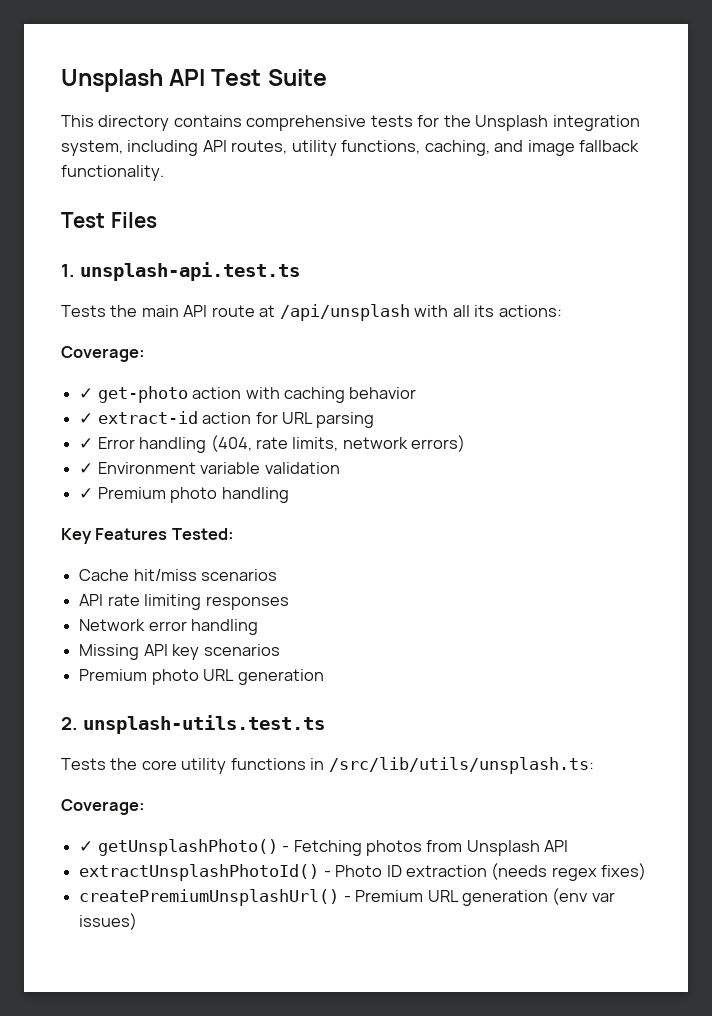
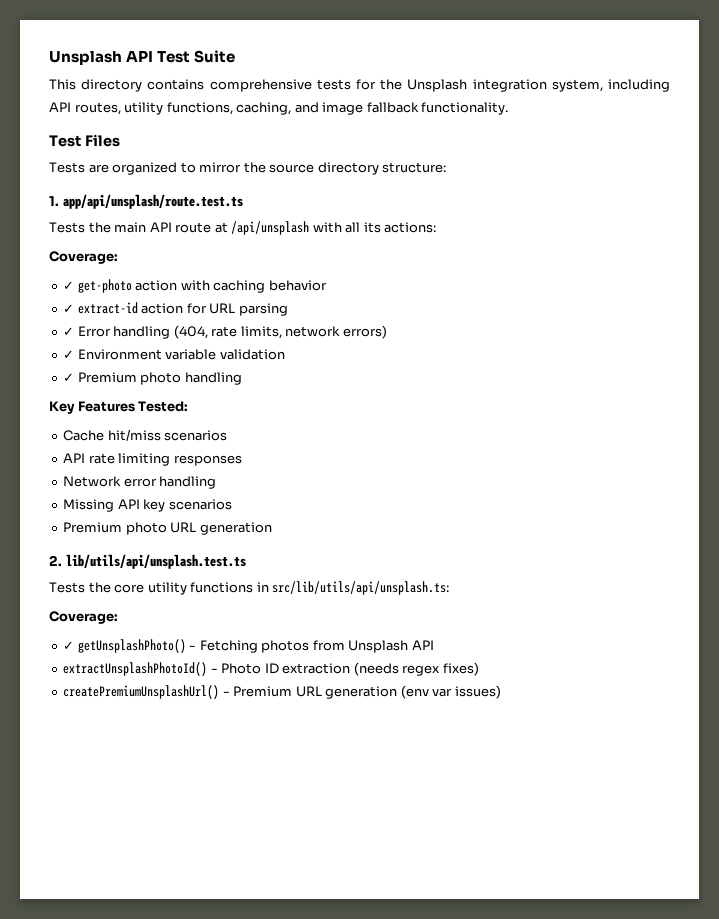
+ Tests are organized to mirror the source directory structure:
- 1. unsplash-api.test.ts
+ 1. app/api/unsplash/route.test.ts
- 2. unsplash-utils.test.ts
+ 2. lib/utils/api/unsplash.test.ts
- Tests the core utility functions in /src/lib/utils/unsplash.ts:
+ Tests the core utility functions in src/lib/utils/api/unsplash.ts:

